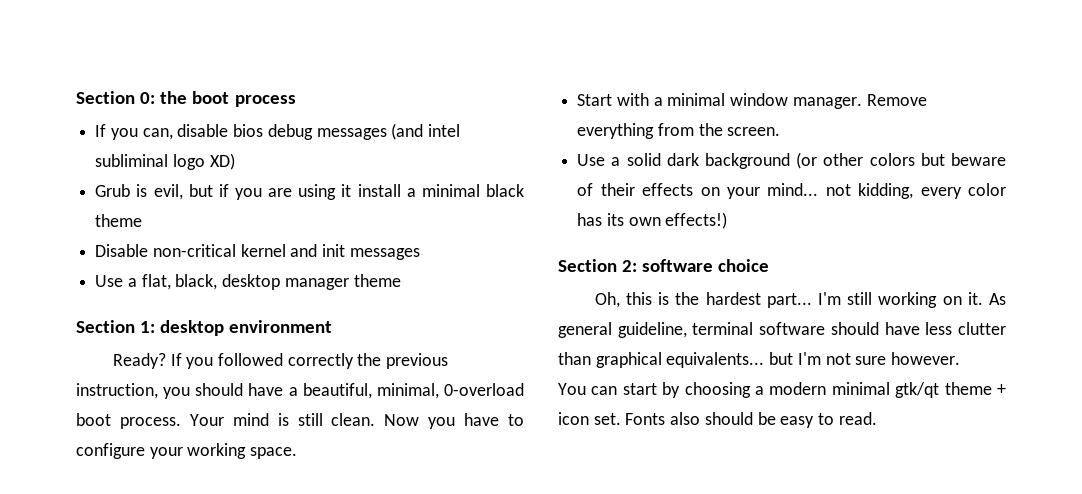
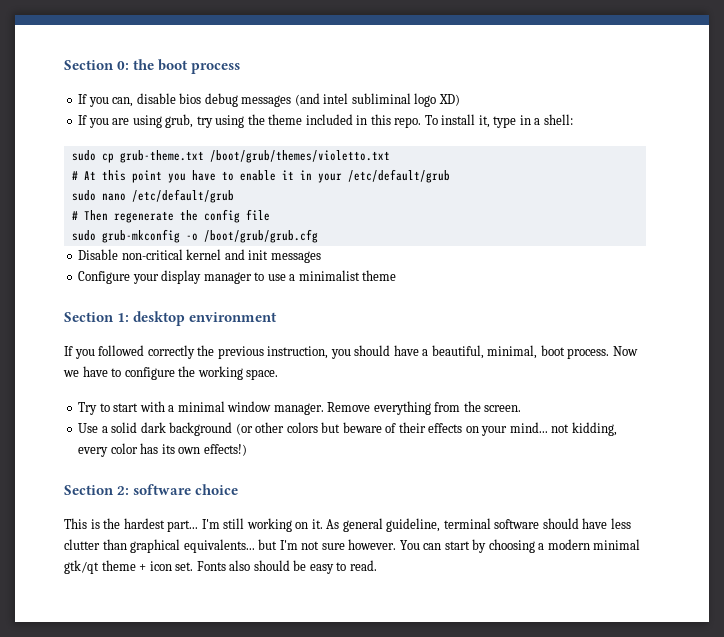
- Grub is evil, but if you are using it install a minimal black theme
+ If you are using grub, try using the theme included in this repo. To install it, type in a shell:
+ sudo cp grub-theme.txt /boot/grub/themes/violetto.txt
+ # At this point you have to enable it in your /etc/default/grub
+ sudo nano /etc/default/grub
+ # Then regenerate the config file
+ sudo grub-mkconfig -o /boot/grub/grub.cfg
- Use a flat, black, desktop manager theme
+ Configure your display manager to use a minimalist theme
- Ready? If you followed correctly the previous instruction, you should have a beautiful, minimal, 0-overload boot process.
+ If you followed correctly the previous instruction, you should have a beautiful, minimal, boot process.
- Your mind is still clean. Now you have to configure your working space.
+ Now we have to configure the working space.
- Start with a minimal window manager.
+ Try to start with a minimal window manager.
- Oh, this is the hardest part...
+ This is the hardest part...
- As general guideline, terminal software should have less clutter than graphical equivalents... but I'm not sure however.
- You can start by choosing a modern minimal gtk/qt theme + icon set.
+ As general guideline, terminal software should have less clutter than graphical equivalents... but I'm not sure however. You can start by choosing a modern minimal gtk/qt theme + icon set.

